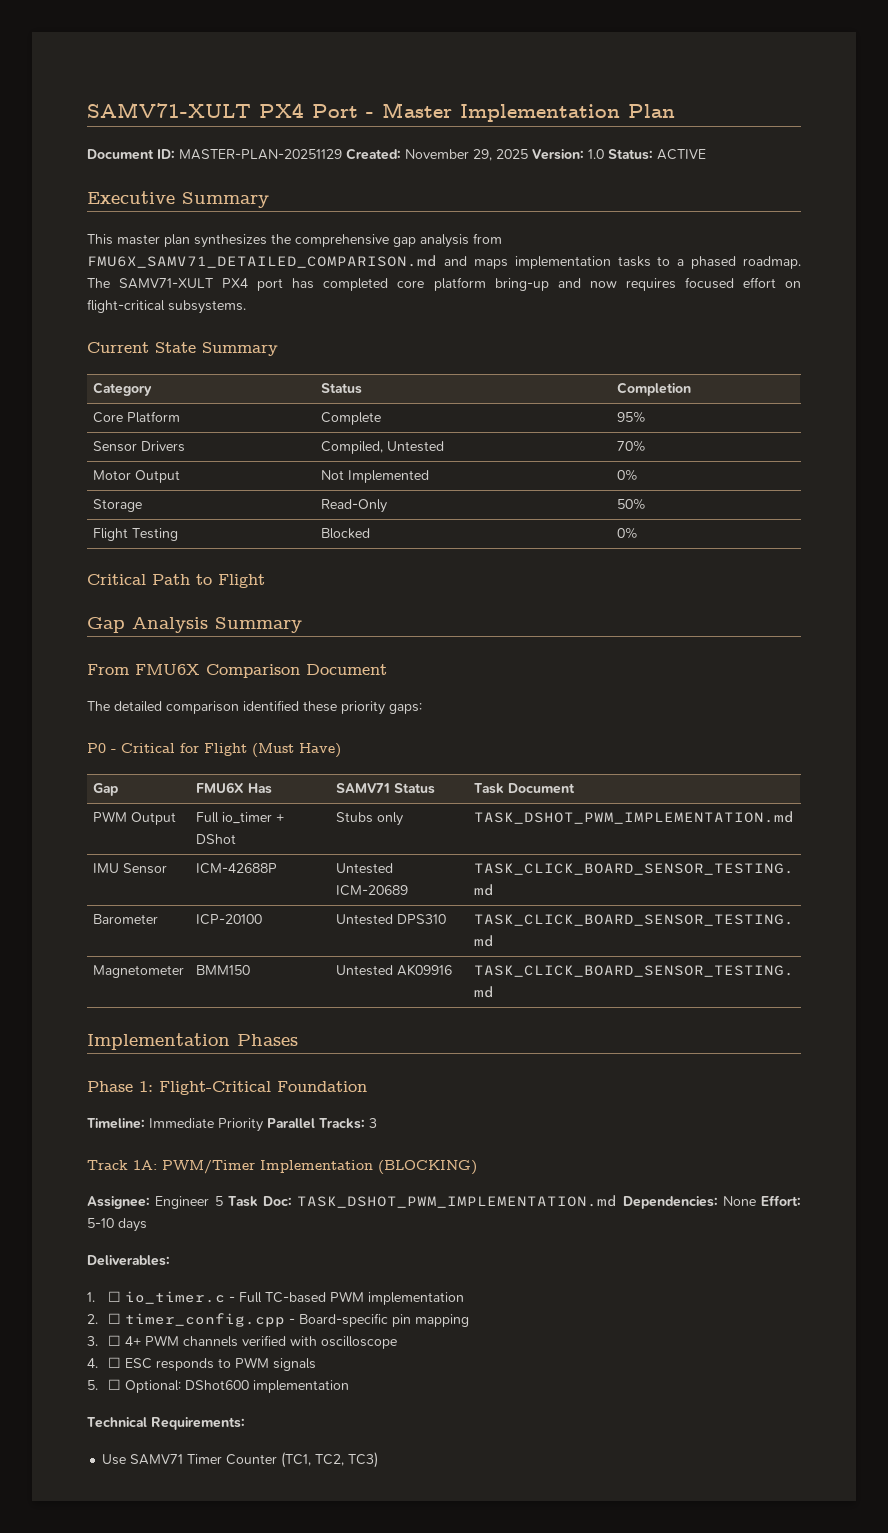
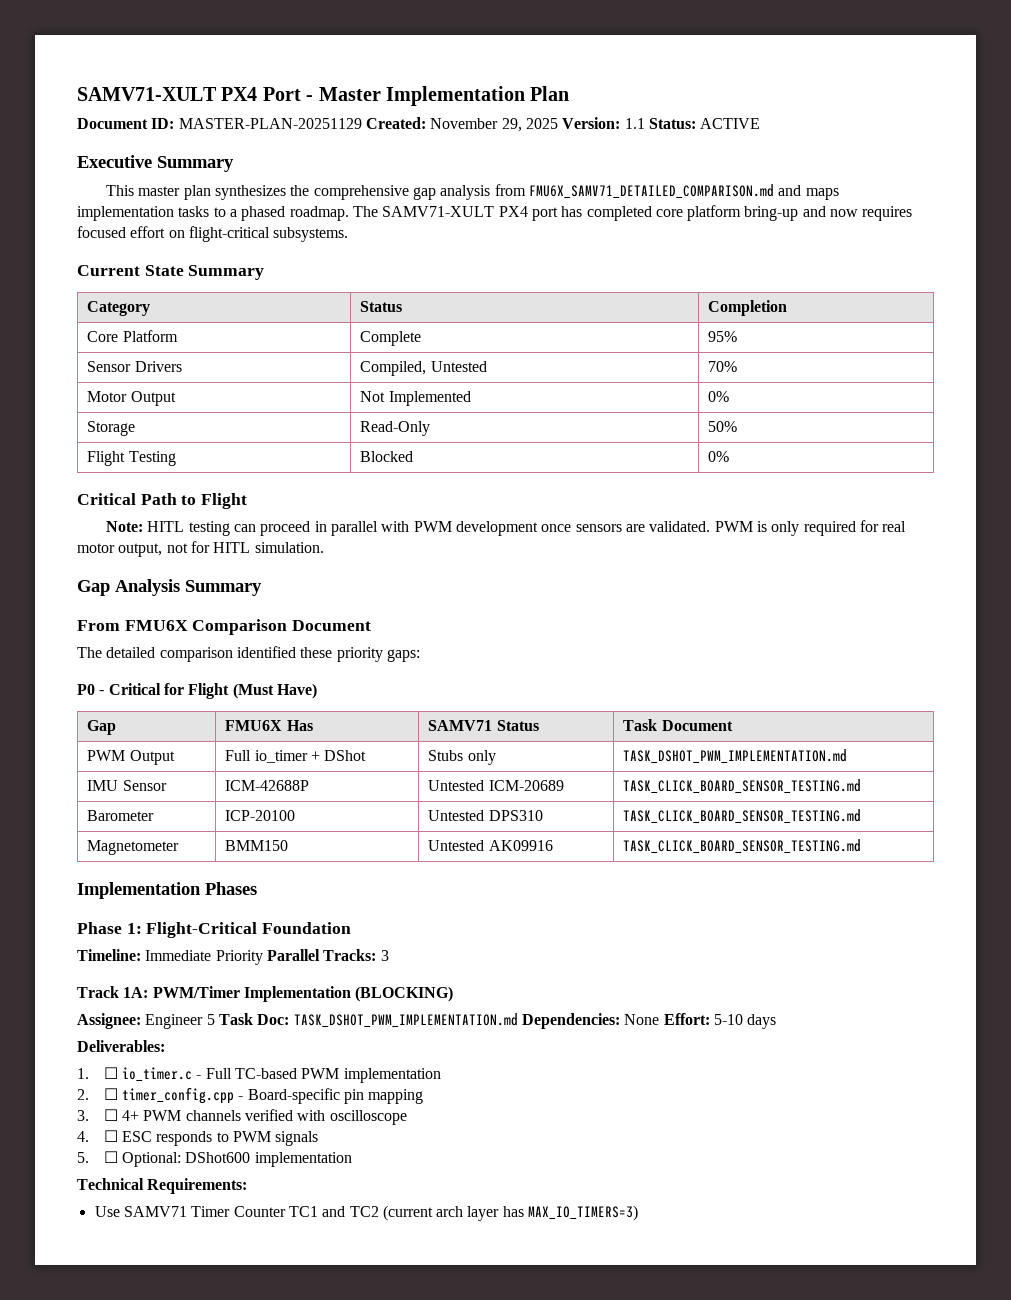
- Document ID: MASTER-PLAN-20251129 Created: November 29, 2025 Version: 1.0 Status: ACTIVE
+ Document ID: MASTER-PLAN-20251129 Created: November 29, 2025 Version: 1.1 Status: ACTIVE
+ Note: HITL testing can proceed in parallel with PWM development once sensors are validated. PWM is only required for real motor output, not for HITL simulation.
- Use SAMV71 Timer Counter (TC1, TC2, TC3)
+ Use SAMV71 Timer Counter TC1 and TC2 (current arch layer has MAX_IO_TIMERS=3)

